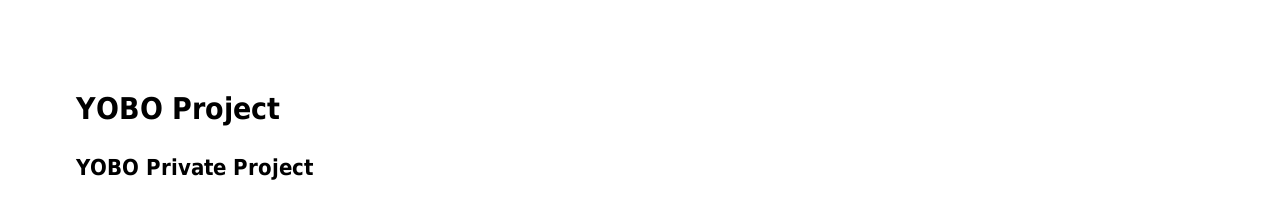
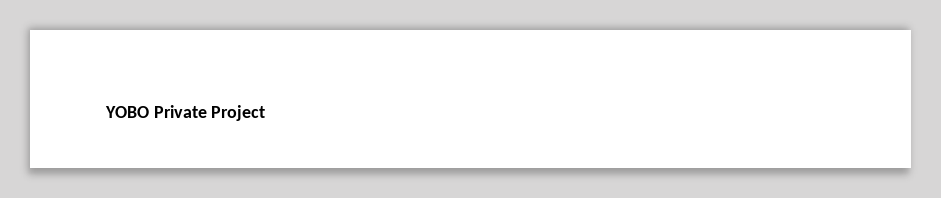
- YOBO Project

